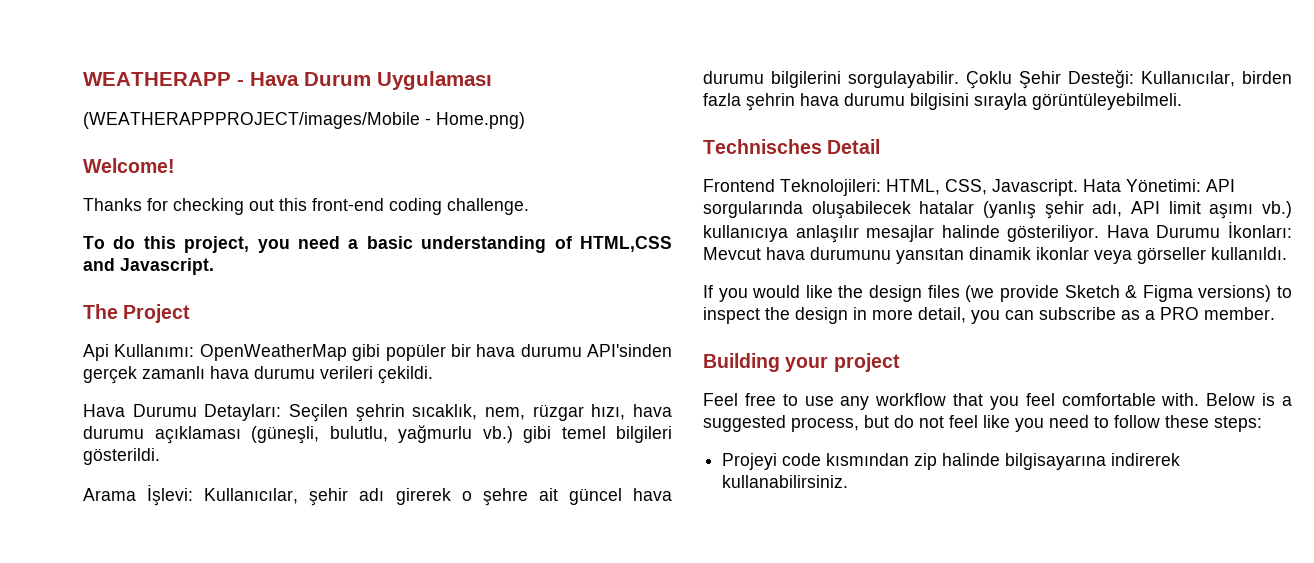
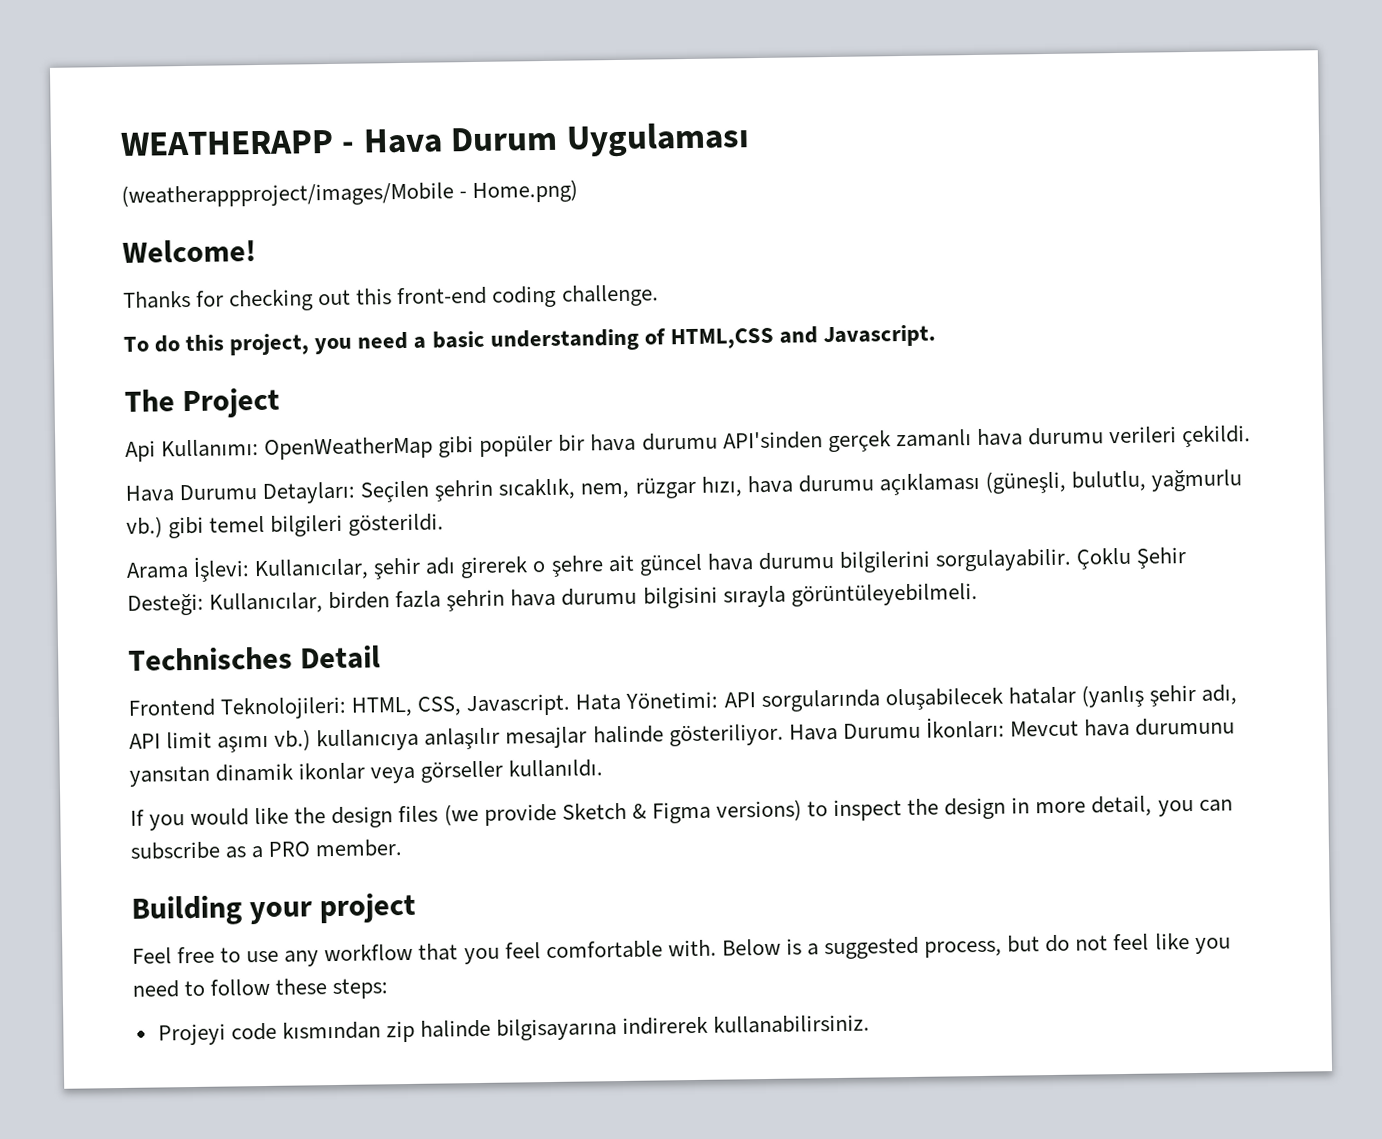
- (WEATHERAPPPROJECT/images/Mobile - Home.png)
+ (weatherappproject/images/Mobile - Home.png)

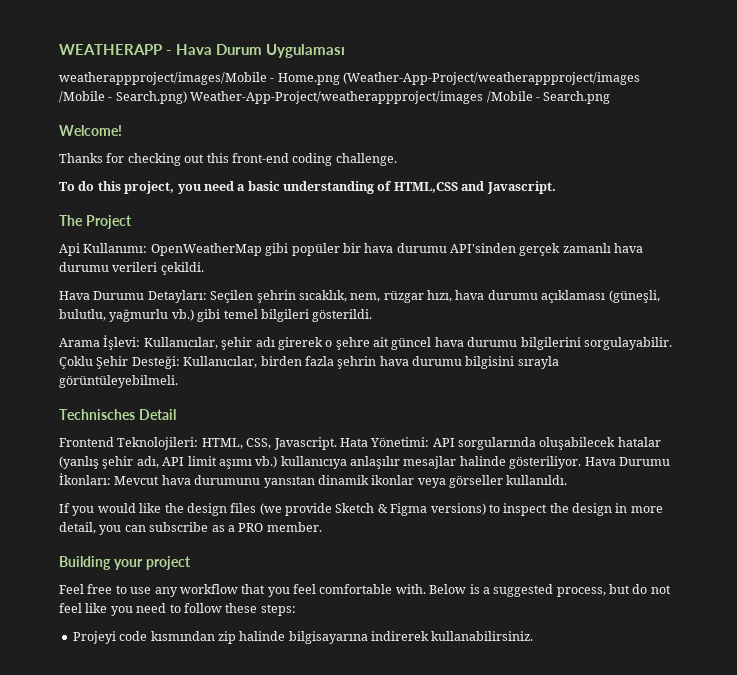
- (weatherappproject/images/Mobile - Home.png)
+ weatherappproject/images/Mobile - Home.png (Weather-App-Project/weatherappproject/images /Mobile - Search.png) Weather-App-Project/weatherappproject/images /Mobile - Search.png

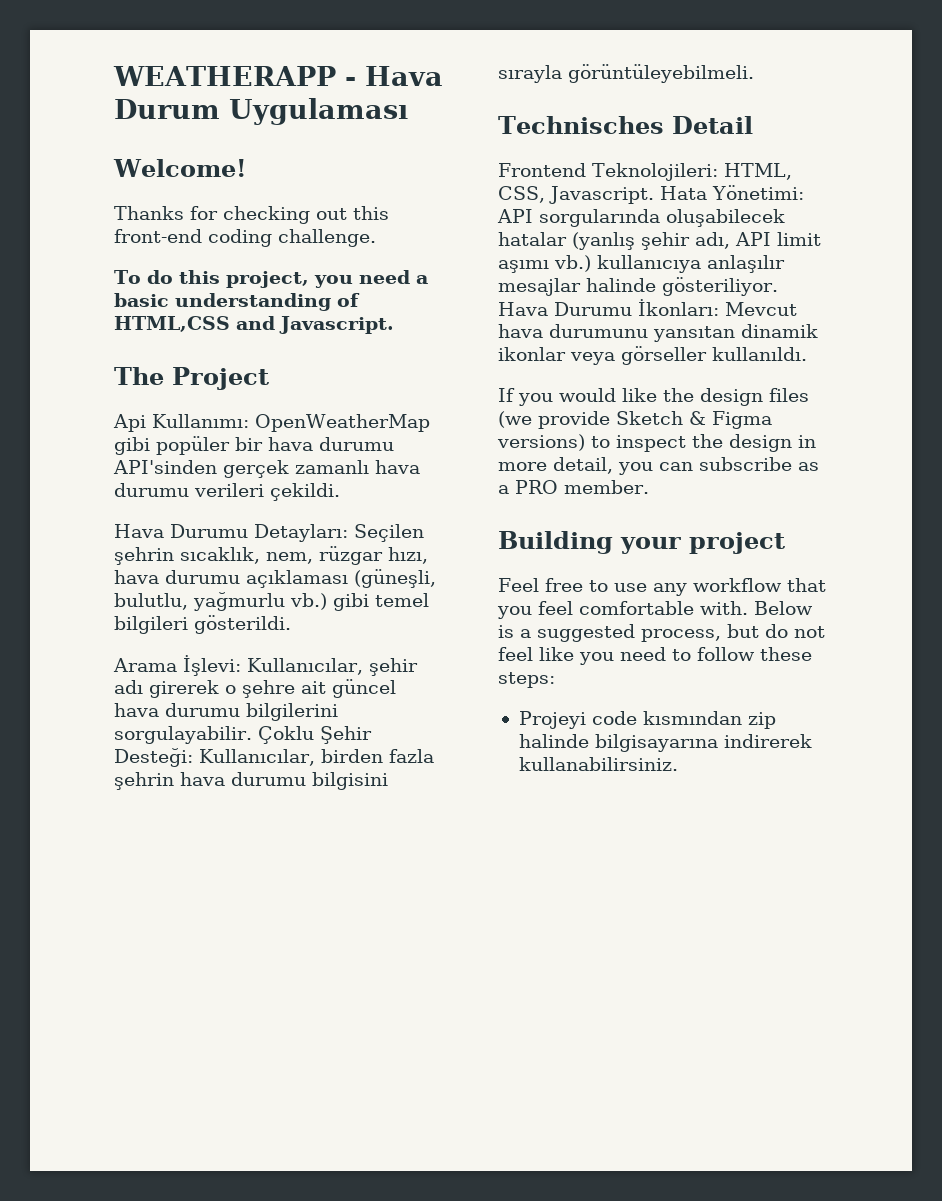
- weatherappproject/images/Mobile - Home.png (Weather-App-Project/weatherappproject/images /Mobile - Search.png) Weather-App-Project/weatherappproject/images /Mobile - Search.png

